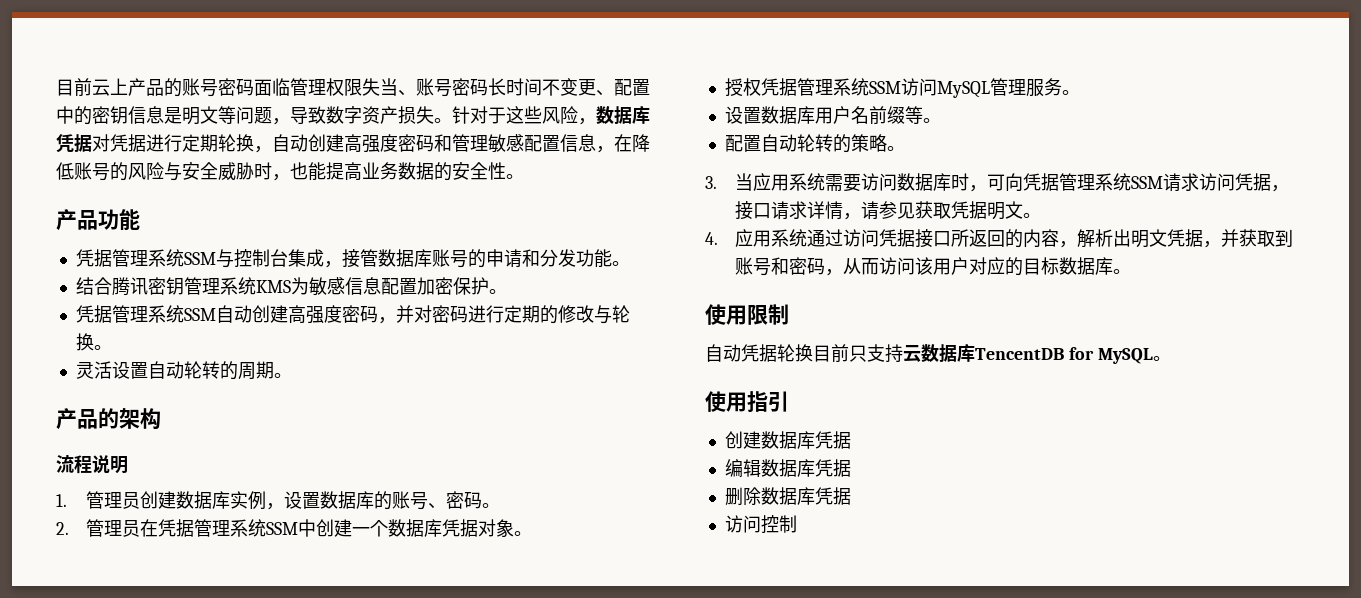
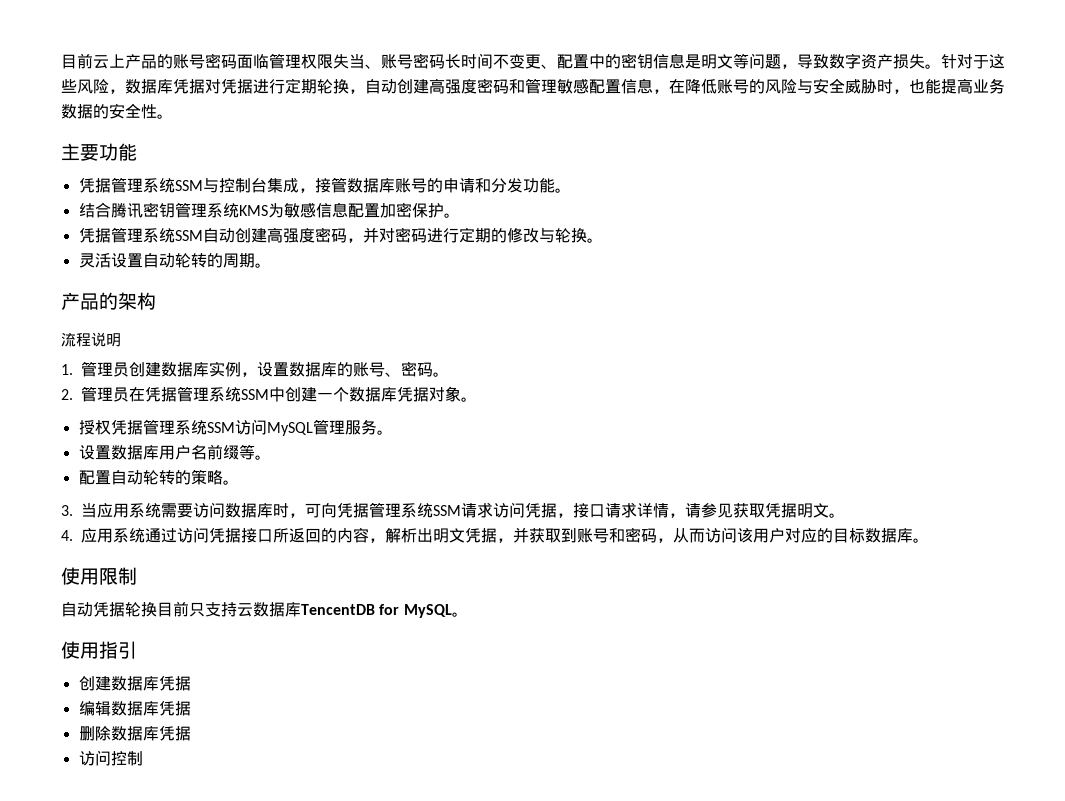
- 产品功能
+ 主要功能

